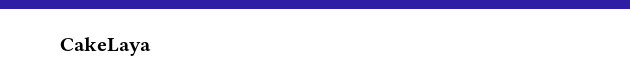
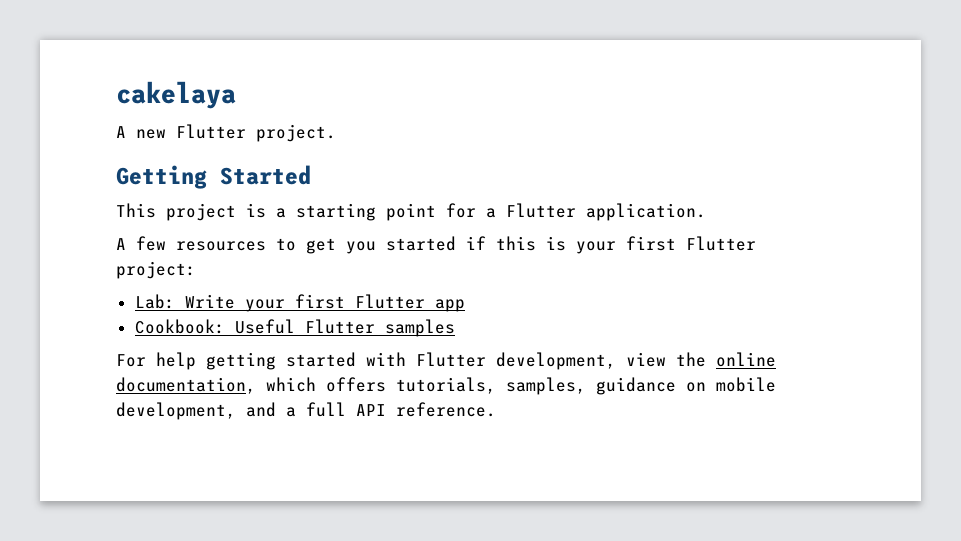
- CakeLaya
+ cakelaya
+ A new Flutter project.
+ Getting Started
+ This project is a starting point for a Flutter application.
+ A few resources to get you started if this is your first Flutter project:
+ Lab: Write your first Flutter app
+ Cookbook: Useful Flutter samples
+ For help getting started with Flutter development, view the online documentation, which offers tutorials, samples, guidance on mobile development, and a full API reference.

